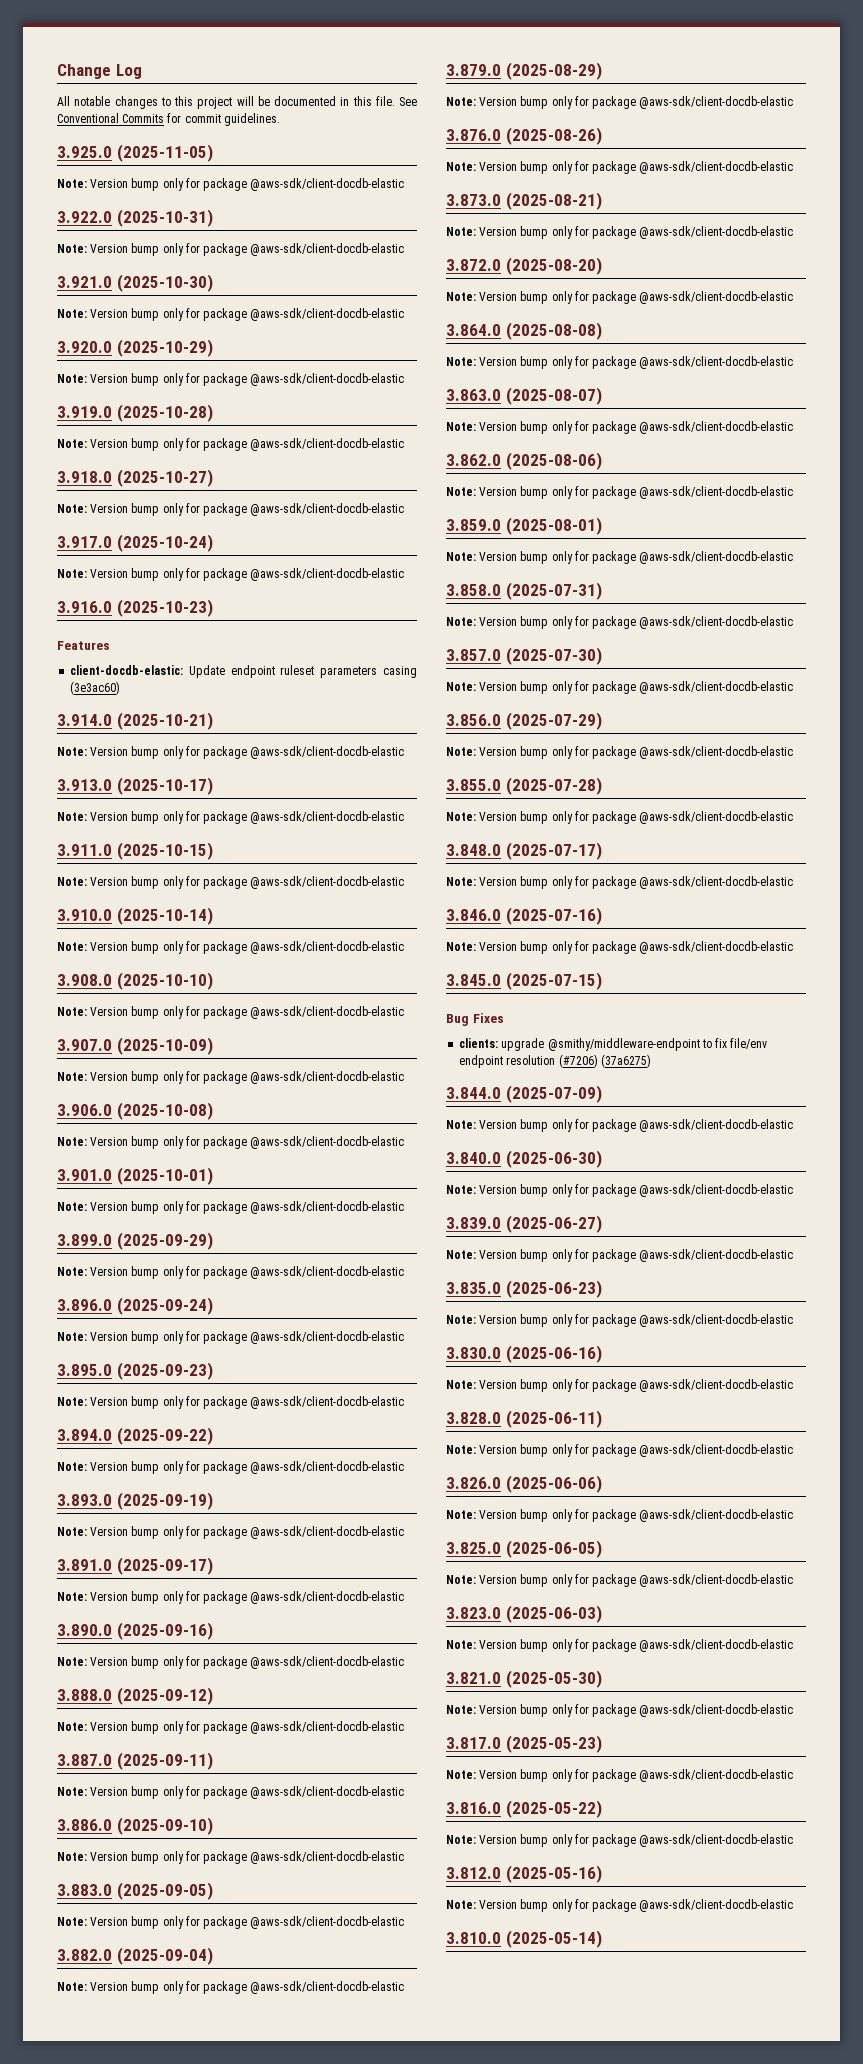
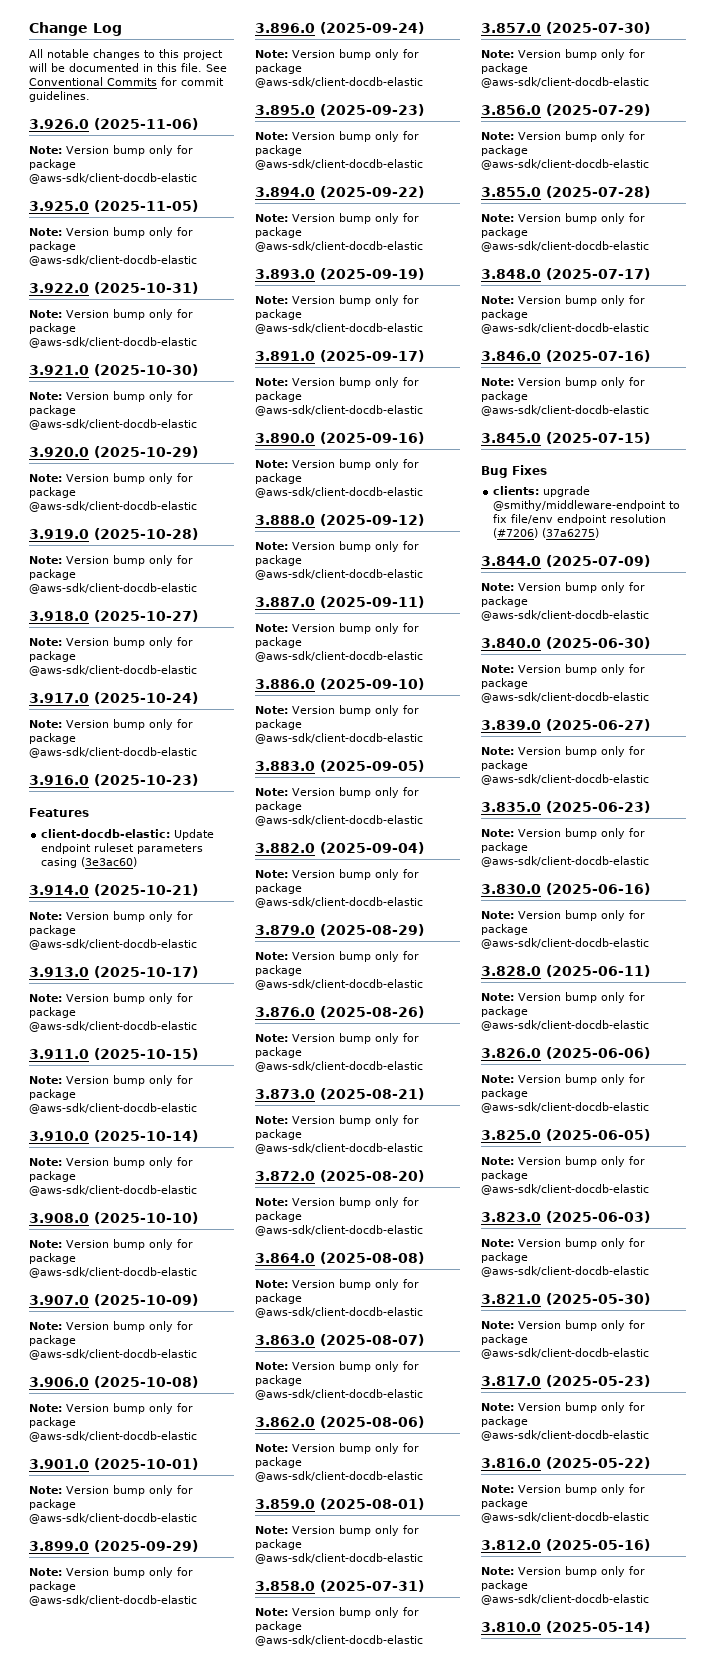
+ 3.926.0 (2025-11-06)
+ Note: Version bump only for package @aws-sdk/client-docdb-elastic

